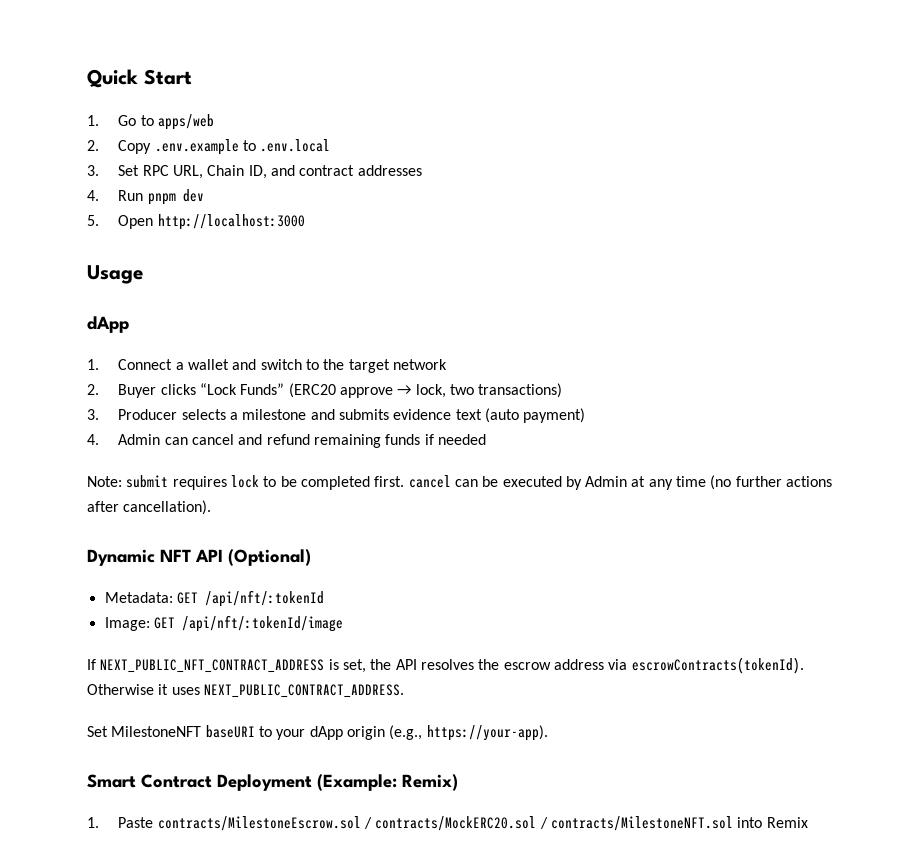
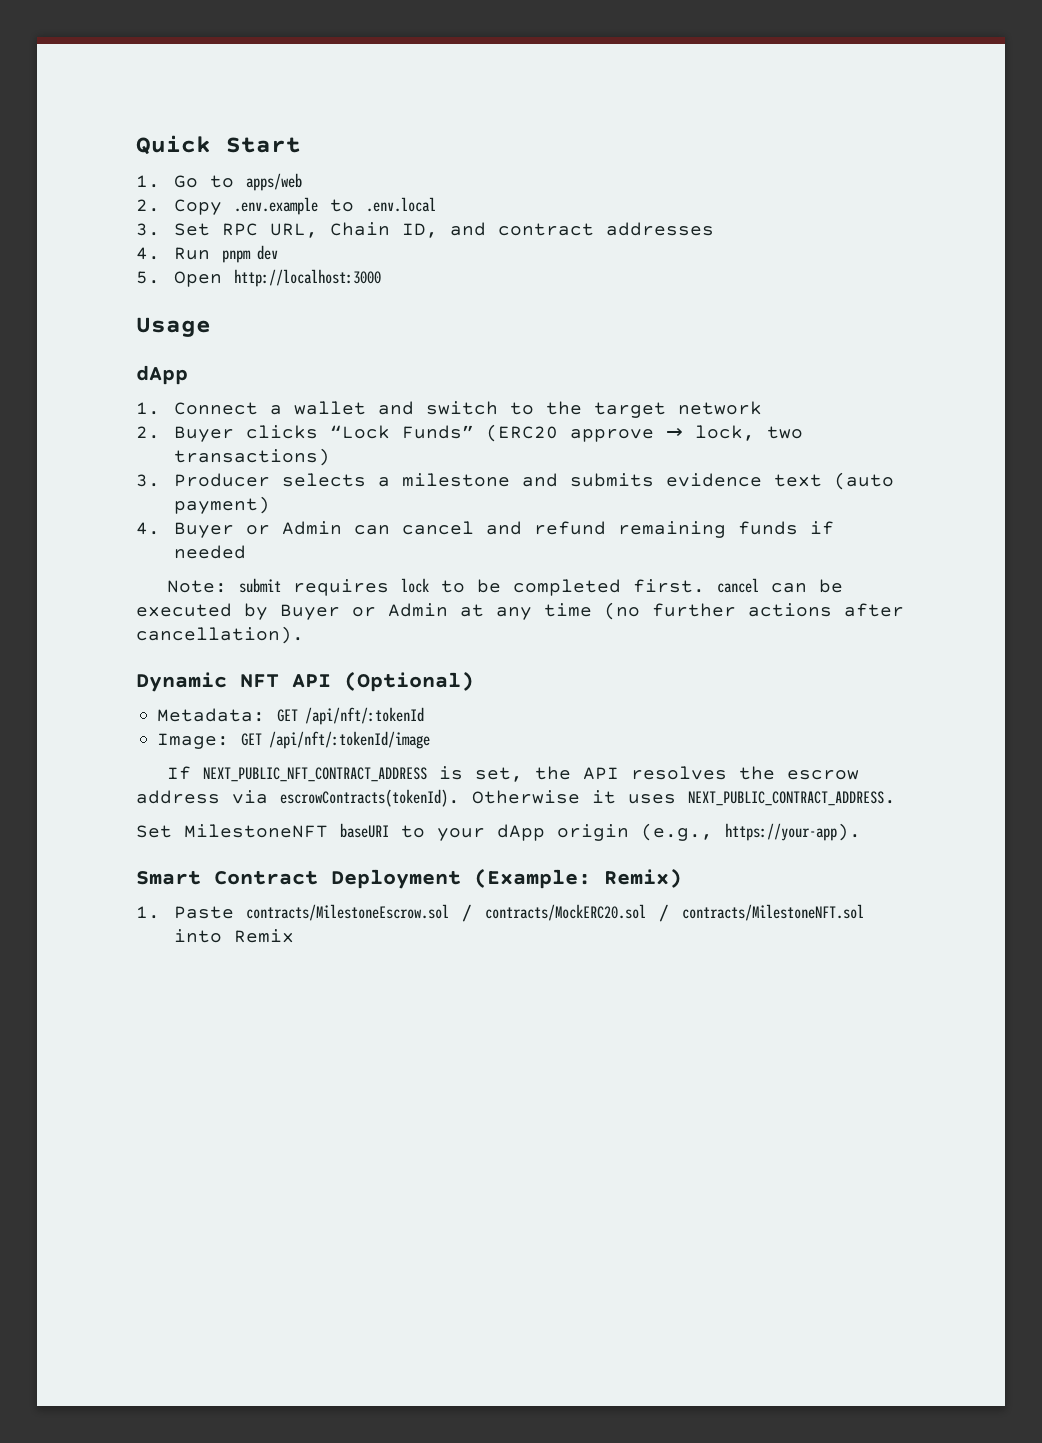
- 4. Admin can cancel and refund remaining funds if needed
+ 4. Buyer or Admin can cancel and refund remaining funds if needed
- Note: submit requires lock to be completed first. cancel can be executed by Admin at any time (no further actions after cancellation).
+ Note: submit requires lock to be completed first. cancel can be executed by Buyer or Admin at any time (no further actions after cancellation).

